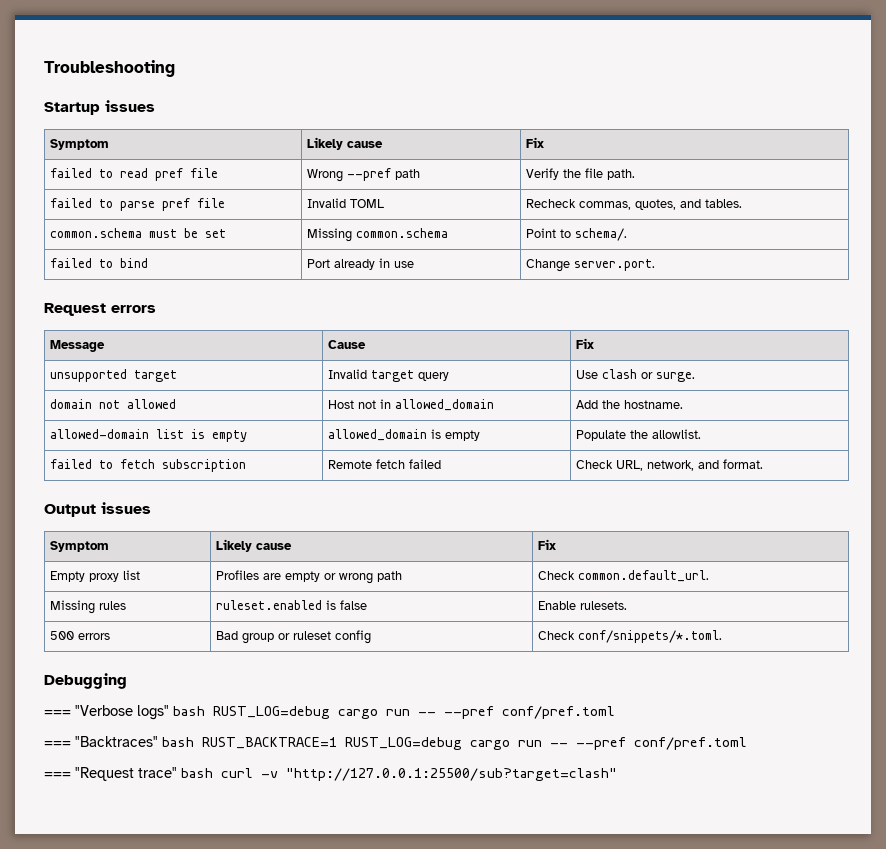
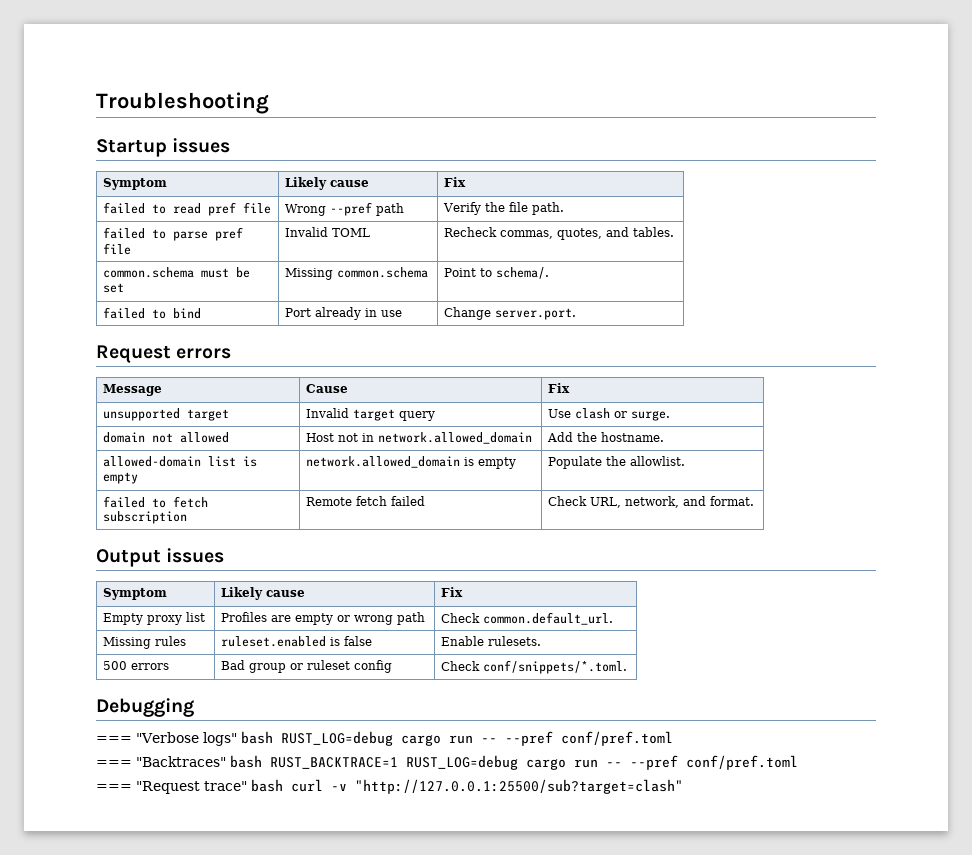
- domain not allowed | Host not in allowed_domain | Add the hostname.
+ domain not allowed | Host not in network.allowed_domain | Add the hostname.
- allowed-domain list is empty | allowed_domain is empty | Populate the allowlist.
+ allowed-domain list is empty | network.allowed_domain is empty | Populate the allowlist.

